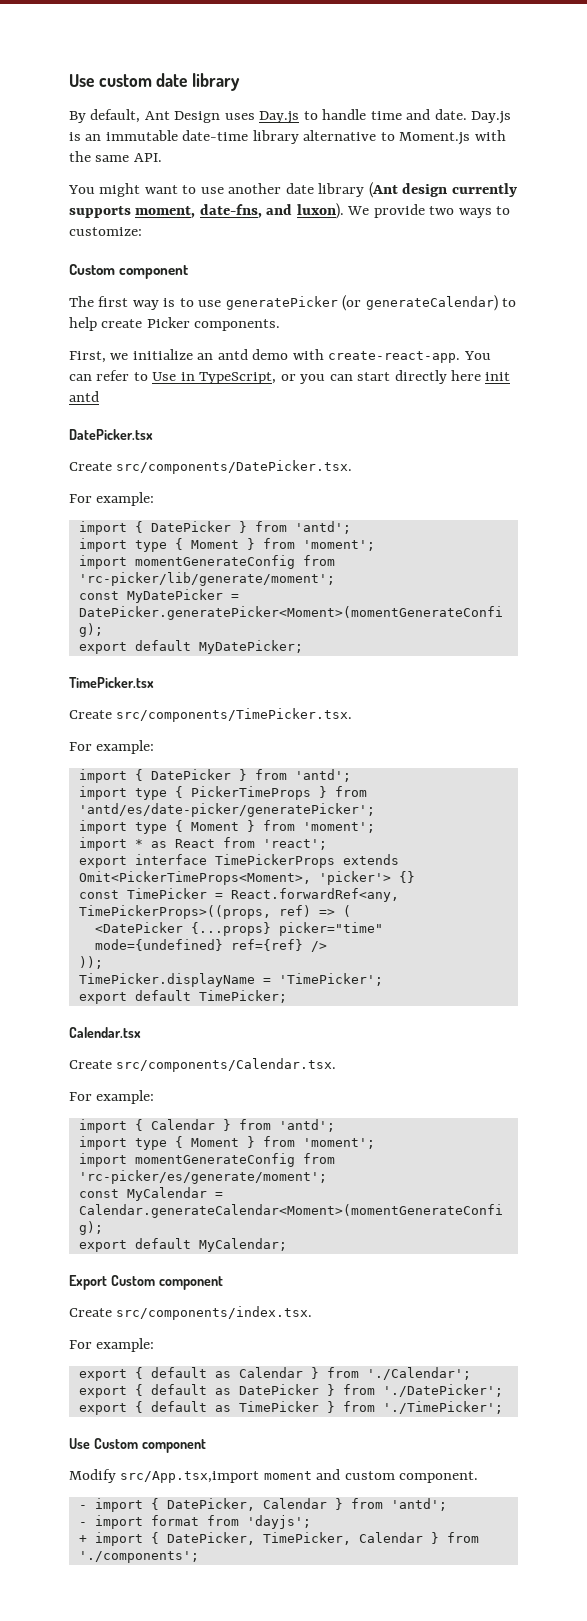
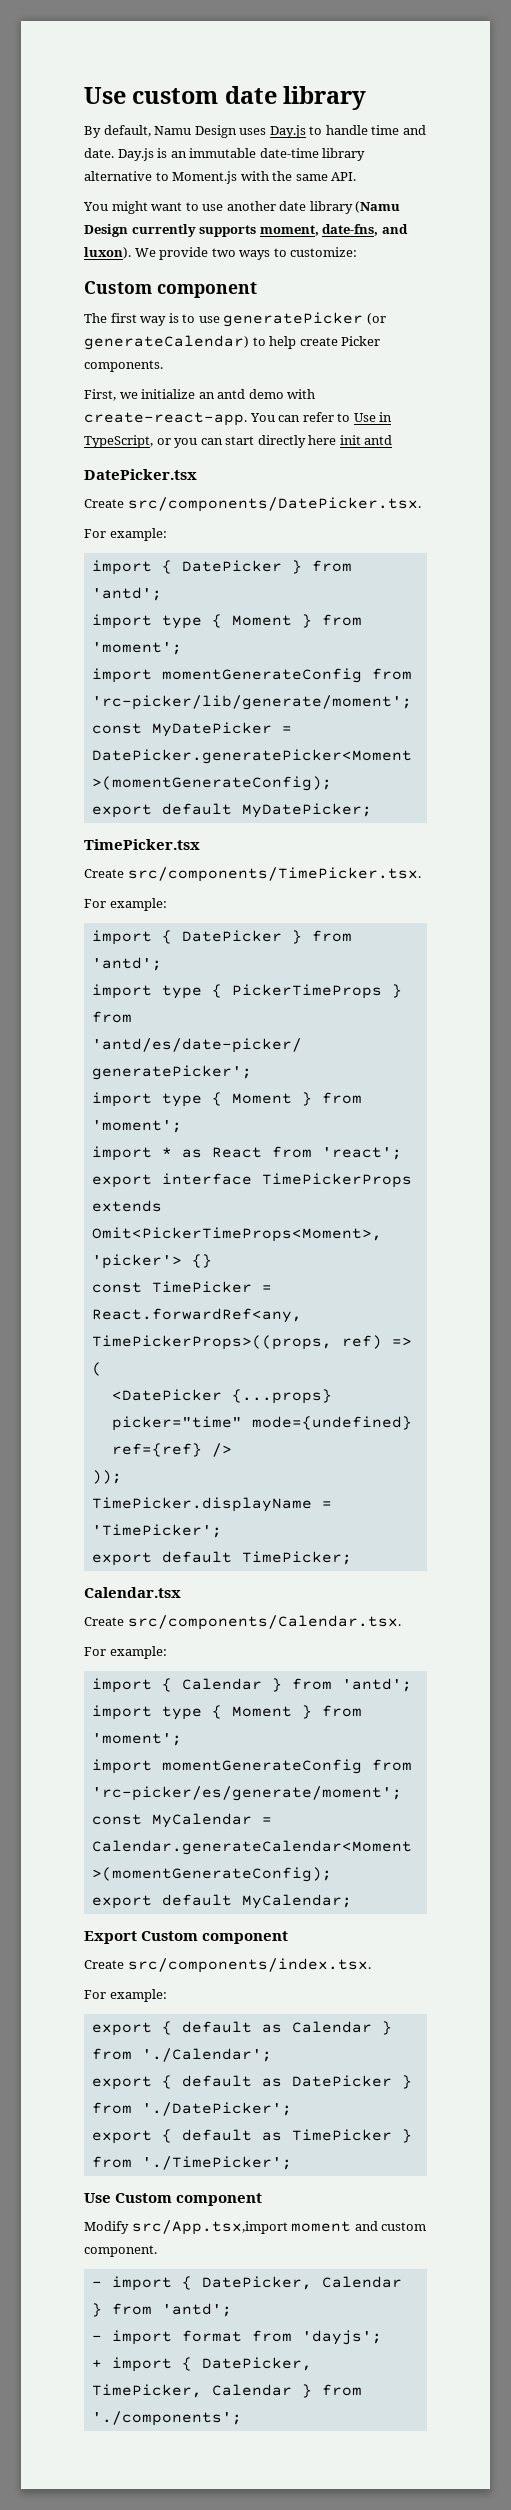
- By default, Ant Design uses Day.js to handle time and date.
+ By default, Namu Design uses Day.js to handle time and date.
- You might want to use another date library (Ant design currently supports moment, date-fns, and luxon).
+ You might want to use another date library (Namu Design currently supports moment, date-fns, and luxon).

